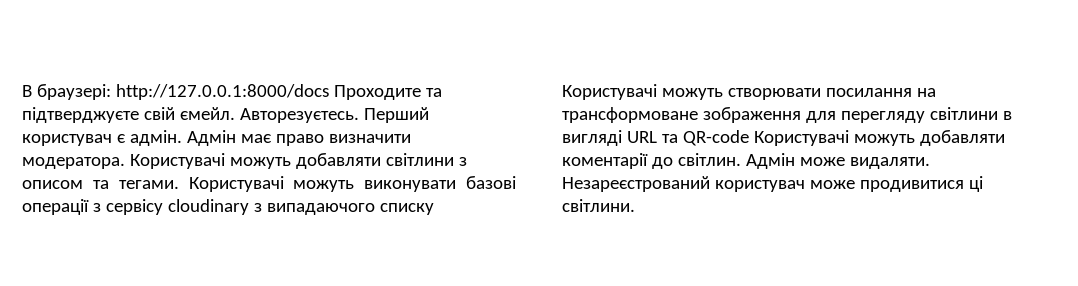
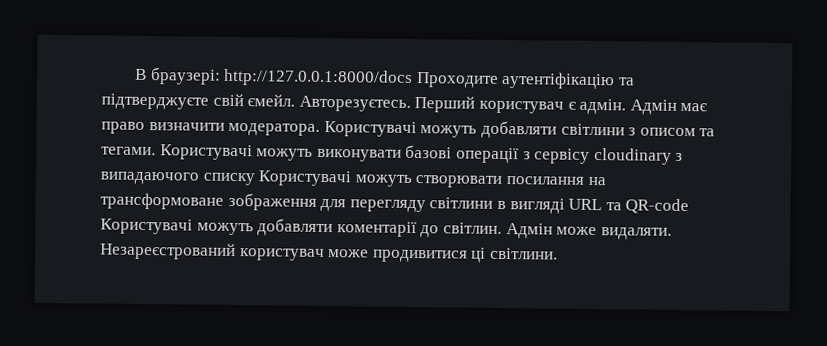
- В браузері: http://127.0.0.1:8000/docs Проходите та підтверджуєте свій ємейл.
+ В браузері: http://127.0.0.1:8000/docs Проходите аутентіфікацію та підтверджуєте свій ємейл.

